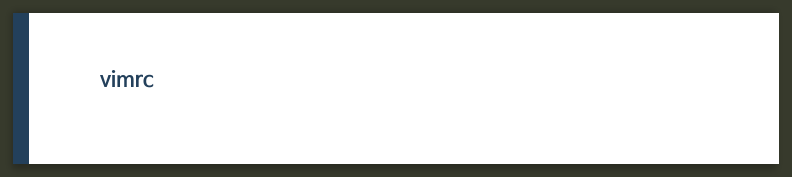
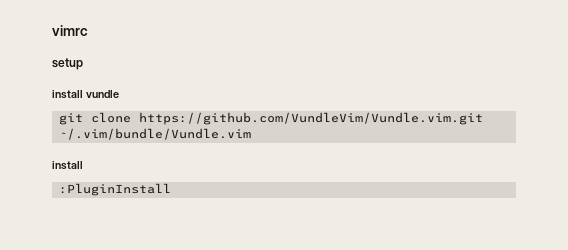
+ setup
+ install vundle
+ git clone https://github.com/VundleVim/Vundle.vim.git ~/.vim/bundle/Vundle.vim
+ install
+ :PluginInstall

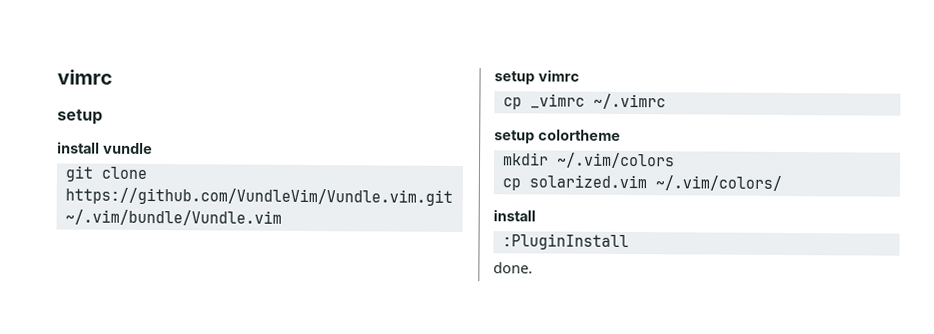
+ setup vimrc
+ cp _vimrc ~/.vimrc
+ setup colortheme
+ mkdir ~/.vim/colors
+ cp solarized.vim ~/.vim/colors/
+ done.

